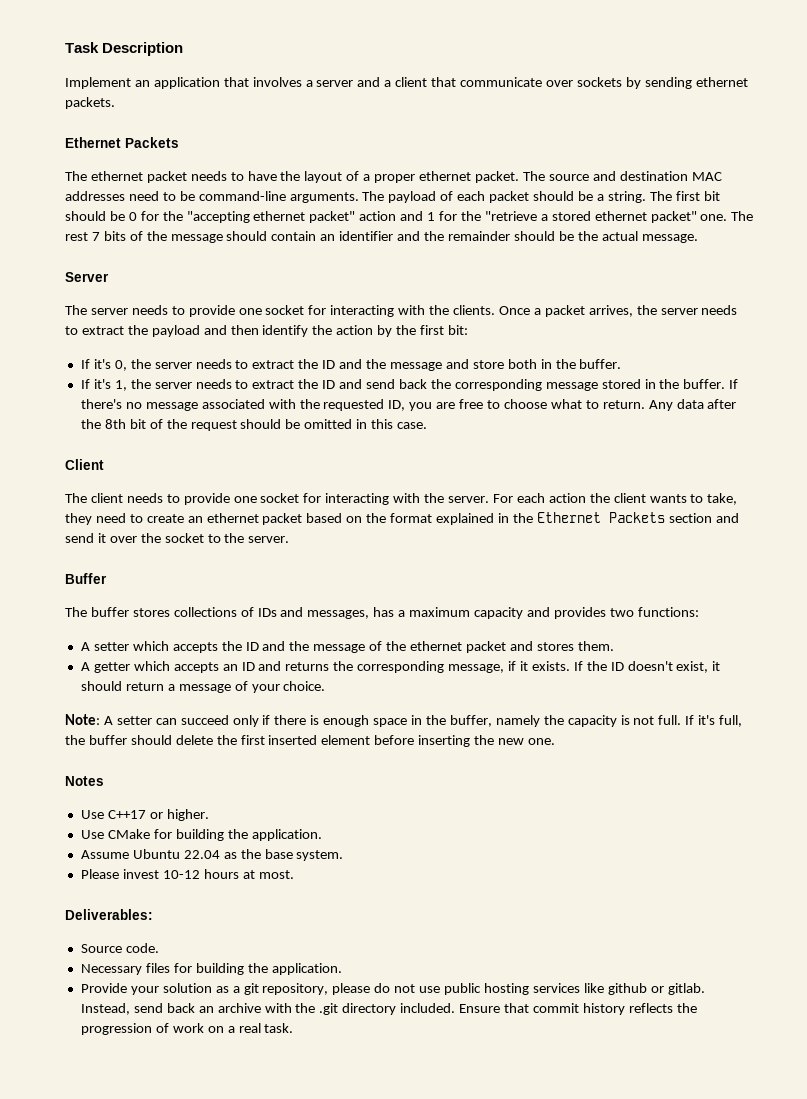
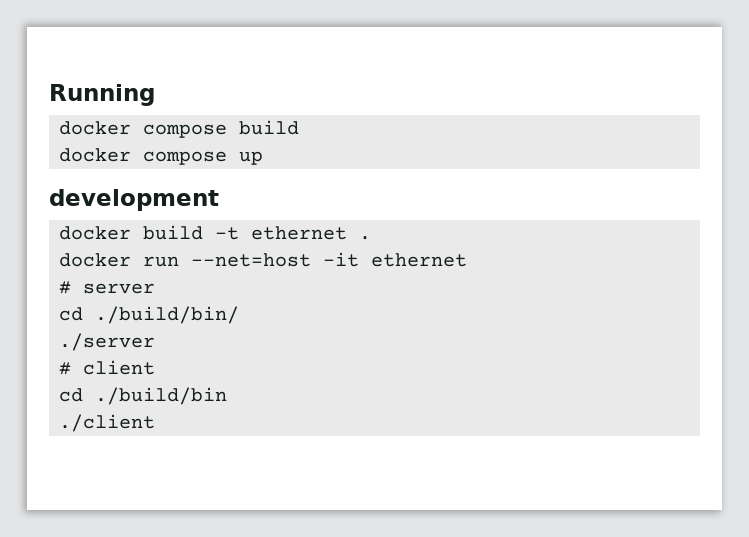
- Task Description
- Implement an application that involves a server and a client that communicate over sockets by sending ethernet packets.
- Ethernet Packets
- The ethernet packet needs to have the layout of a proper ethernet packet. The source and destination MAC addresses need to be command-line arguments. The payload of each packet should be a string. The first bit should be 0 for the "accepting ethernet packet" action and 1 for the "retrieve a stored ethernet packet" one. The rest 7 bits of the message should contain an identifier and the remainder should be the actual message.
- Server
- The server needs to provide one socket for interacting with the clients. Once a packet arrives, the server needs to extract the payload and then identify the action by the first bit:
- If it's 0, the server needs to extract the ID and the message and store both in the buffer.
- If it's 1, the server needs to extract the ID and send back the corresponding message stored in the buffer. If there's no message associated with the requested ID, you are free to choose what to return. Any data after the 8th bit of the request should be omitted in this case.
- Client
- The client needs to provide one socket for interacting with the server. For each action the client wants to take, they need to create an ethernet packet based on the format explained in the Ethernet Packets section and send it over the socket to the server.
- Buffer
- The buffer stores collections of IDs and messages, has a maximum capacity and provides two functions:
- A setter which accepts the ID and the message of the ethernet packet and stores them.
- A getter which accepts an ID and returns the corresponding message, if it exists. If the ID doesn't exist, it should return a message of your choice.
- Note: A setter can succeed only if there is enough space in the buffer, namely the capacity is not full. If it's full, the buffer should delete the first inserted element before inserting the new one.
- Notes
- Use C++17 or higher.
- Use CMake for building the application.
- Assume Ubuntu 22.04 as the base system.
- Please invest 10-12 hours at most.
- Deliverables:
- Source code.
- Necessary files for building the application.
- Provide your solution as a git repository, please do not use public hosting services like github or gitlab. Instead, send back an archive with the .git directory included. Ensure that commit history reflects the progression of work on a real task.
+ Running
+ docker compose build
+ docker compose up
+ development
+ docker build -t ethernet .
+ docker run --net=host -it ethernet
+ # server
+ cd ./build/bin/
+ ./server
+ # client
+ cd ./build/bin
+ ./client

